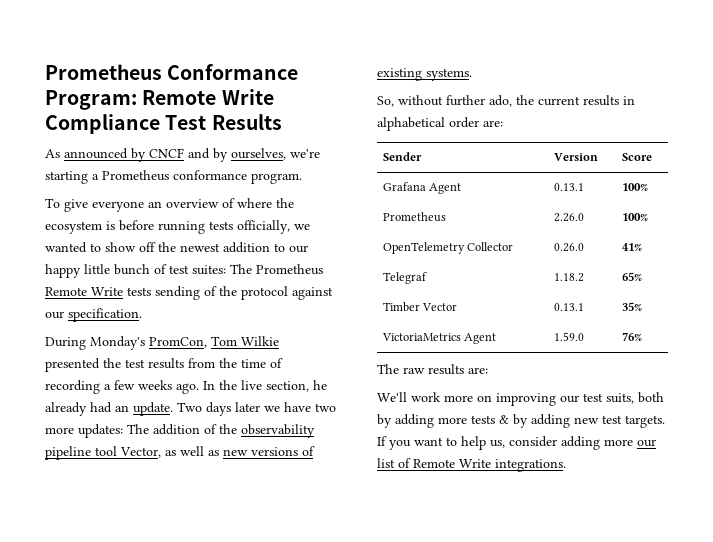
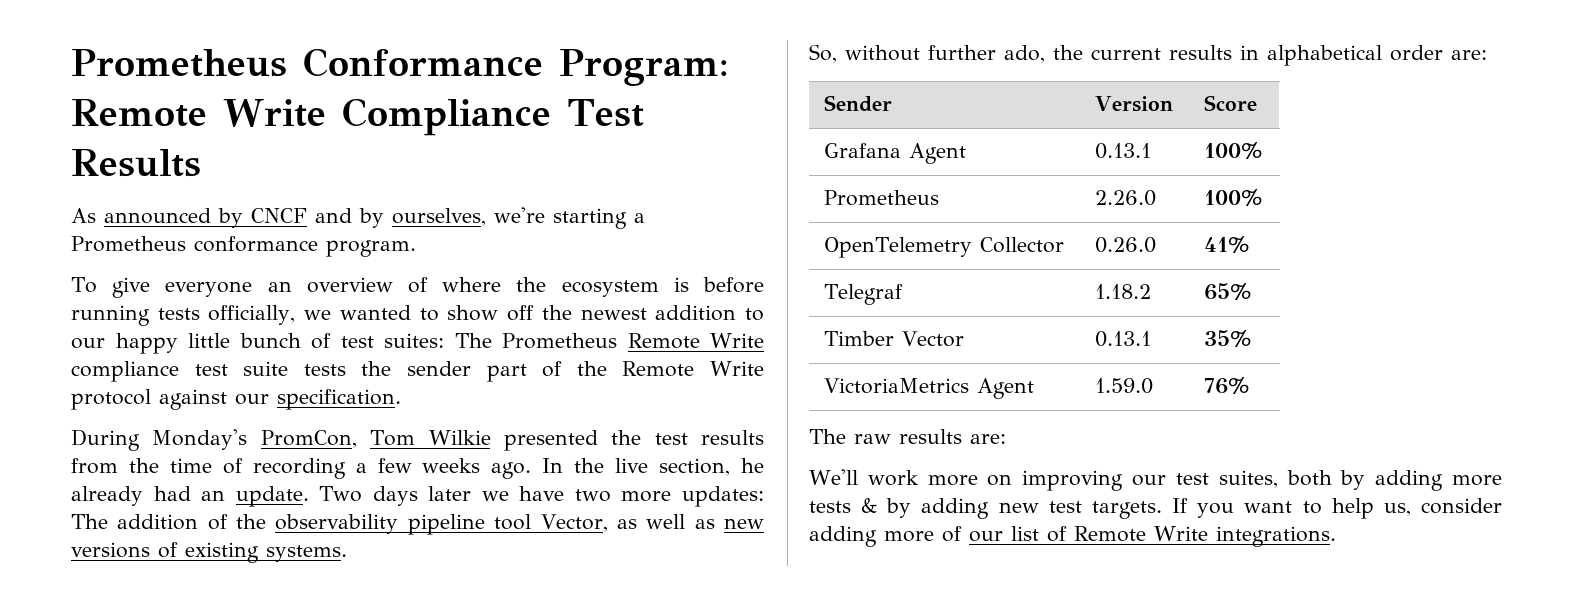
- To give everyone an overview of where the ecosystem is before running tests officially, we wanted to show off the newest addition to our happy little bunch of test suites: The Prometheus Remote Write tests sending of the protocol against our specification.
+ To give everyone an overview of where the ecosystem is before running tests officially, we wanted to show off the newest addition to our happy little bunch of test suites: The Prometheus Remote Write compliance test suite tests the sender part of the Remote Write protocol against our specification.
- We'll work more on improving our test suits, both by adding more tests & by adding new test targets.
+ We'll work more on improving our test suites, both by adding more tests & by adding new test targets.
- If you want to help us, consider adding more our list of Remote Write integrations.
+ If you want to help us, consider adding more of our list of Remote Write integrations.

